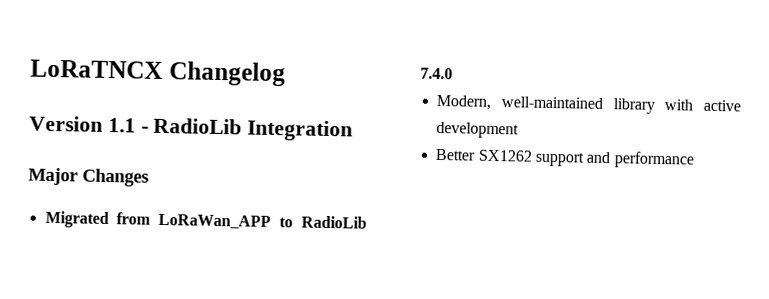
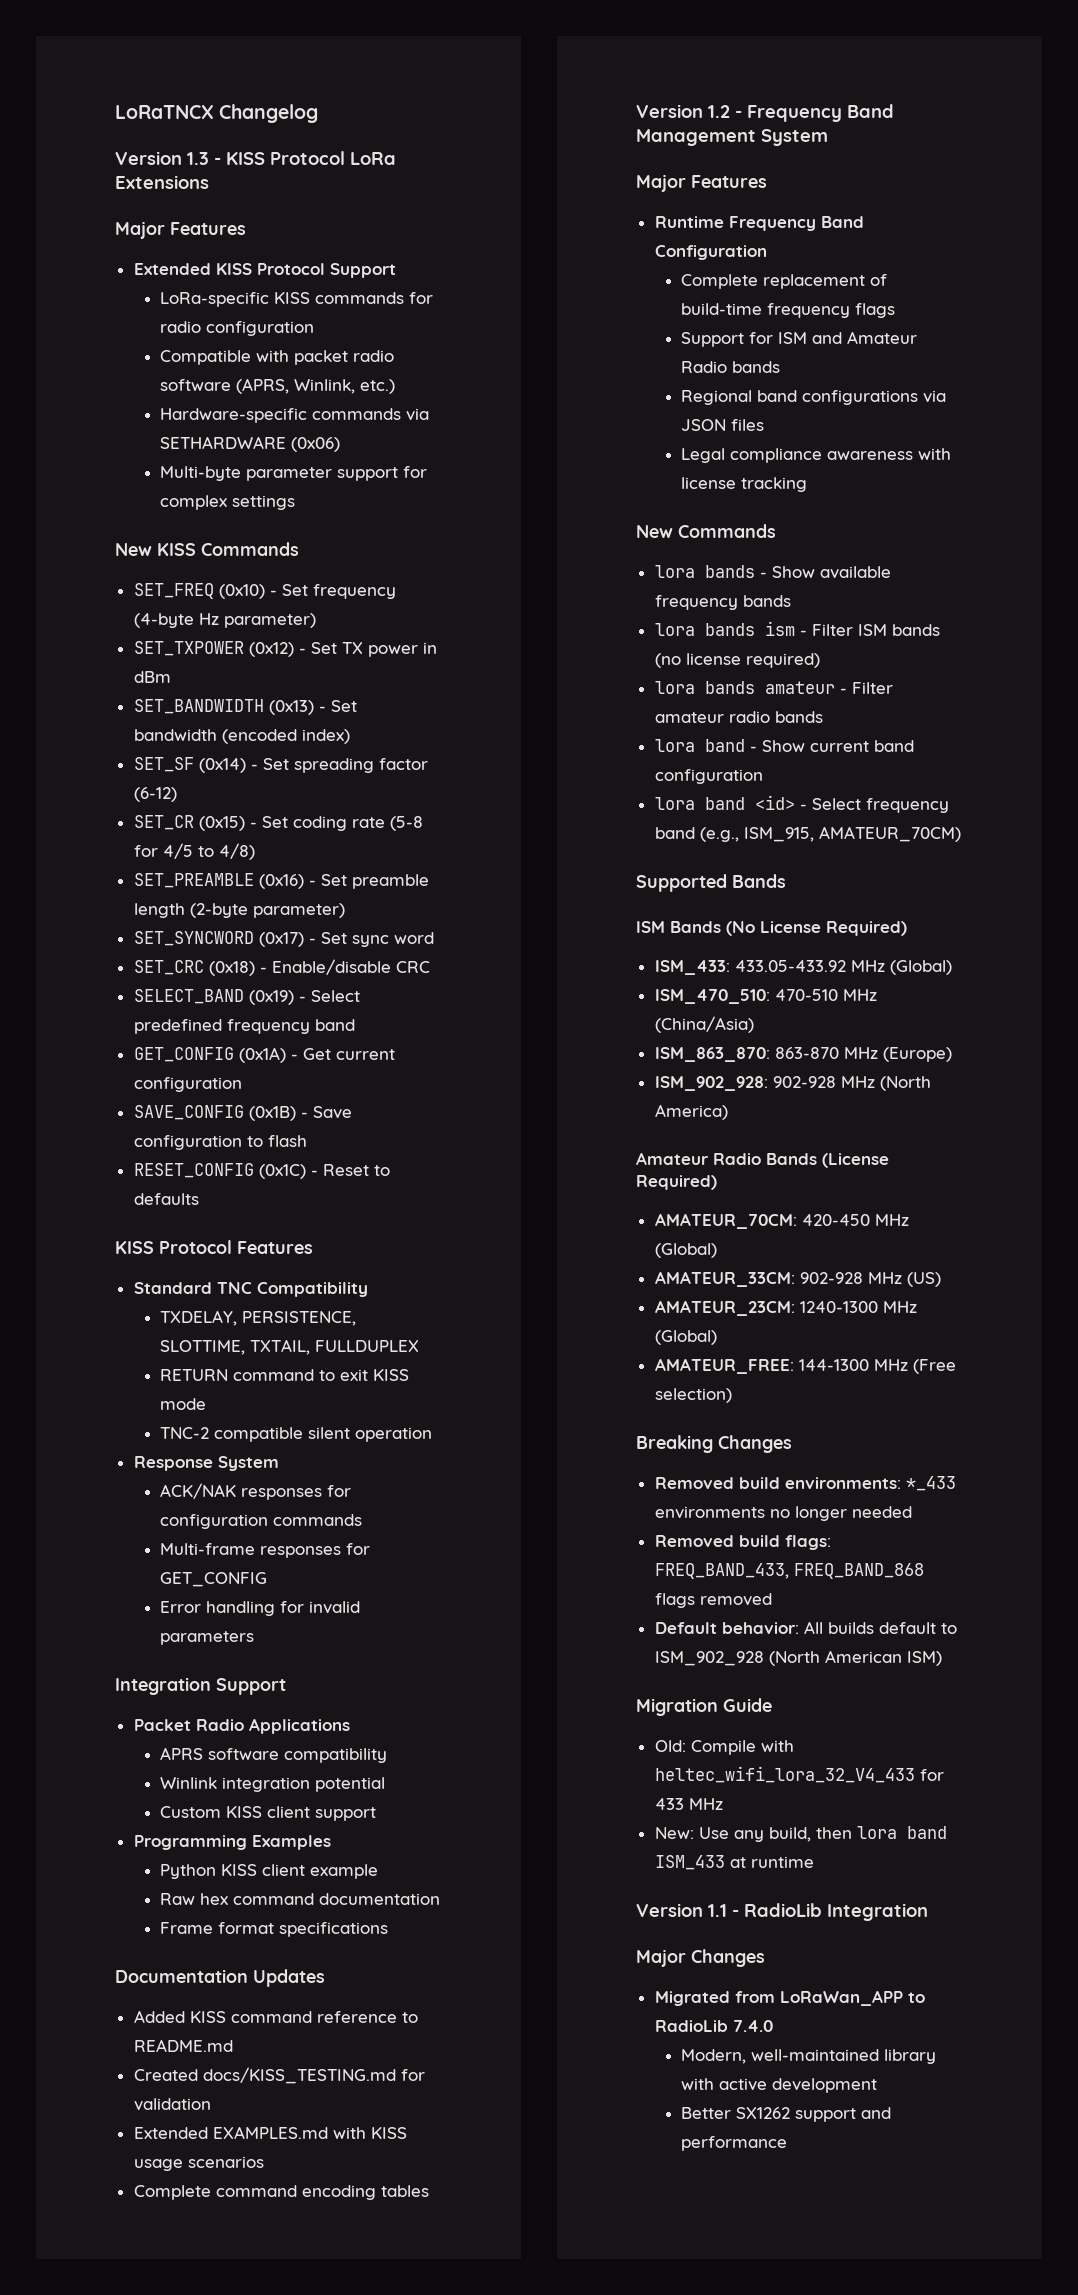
+ Version 1.3 - KISS Protocol LoRa Extensions
+ Major Features
+ Extended KISS Protocol Support
+ LoRa-specific KISS commands for radio configuration
+ Compatible with packet radio software (APRS, Winlink, etc.)
+ Hardware-specific commands via SETHARDWARE (0x06)
+ Multi-byte parameter support for complex settings
+ New KISS Commands
+ SET_FREQ (0x10) - Set frequency (4-byte Hz parameter)
+ SET_TXPOWER (0x12) - Set TX power in dBm
+ SET_BANDWIDTH (0x13) - Set bandwidth (encoded index)
+ SET_SF (0x14) - Set spreading factor (6-12)
+ SET_CR (0x15) - Set coding rate (5-8 for 4/5 to 4/8)
+ SET_PREAMBLE (0x16) - Set preamble length (2-byte parameter)
+ SET_SYNCWORD (0x17) - Set sync word
+ SET_CRC (0x18) - Enable/disable CRC
+ SELECT_BAND (0x19) - Select predefined frequency band
+ GET_CONFIG (0x1A) - Get current configuration
+ SAVE_CONFIG (0x1B) - Save configuration to flash
+ RESET_CONFIG (0x1C) - Reset to defaults
+ KISS Protocol Features
+ Standard TNC Compatibility
+ TXDELAY, PERSISTENCE, SLOTTIME, TXTAIL, FULLDUPLEX
+ RETURN command to exit KISS mode
+ TNC-2 compatible silent operation
+ Response System
+ ACK/NAK responses for configuration commands
+ Multi-frame responses for GET_CONFIG
+ Error handling for invalid parameters
+ Integration Support
+ Packet Radio Applications
+ APRS software compatibility
+ Winlink integration potential
+ Custom KISS client support
+ Programming Examples
+ Python KISS client example
+ Raw hex command documentation
+ Frame format specifications
+ Documentation Updates
+ Added KISS command reference to README.md
+ Created docs/KISS_TESTING.md for validation
+ Extended EXAMPLES.md with KISS usage scenarios
+ Complete command encoding tables
+ Version 1.2 - Frequency Band Management System
+ Major Features
+ Runtime Frequency Band Configuration
+ Complete replacement of build-time frequency flags
+ Support for ISM and Amateur Radio bands
+ Regional band configurations via JSON files
+ Legal compliance awareness with license tracking
+ New Commands
+ lora bands - Show available frequency bands
+ lora bands ism - Filter ISM bands (no license required)
+ lora bands amateur - Filter amateur radio bands
+ lora band - Show current band configuration
+ lora band <id> - Select frequency band (e.g., ISM_915, AMATEUR_70CM)
+ Supported Bands
+ ISM Bands (No License Required)
+ ISM_433: 433.05-433.92 MHz (Global)
+ ISM_470_510: 470-510 MHz (China/Asia)
+ ISM_863_870: 863-870 MHz (Europe)
+ ISM_902_928: 902-928 MHz (North America)
+ Amateur Radio Bands (License Required)
+ AMATEUR_70CM: 420-450 MHz (Global)
+ AMATEUR_33CM: 902-928 MHz (US)
+ AMATEUR_23CM: 1240-1300 MHz (Global)
+ AMATEUR_FREE: 144-1300 MHz (Free selection)
+ Breaking Changes
+ Removed build environments: *_433 environments no longer needed
+ Removed build flags: FREQ_BAND_433, FREQ_BAND_868 flags removed
+ Default behavior: All builds default to ISM_902_928 (North American ISM)
+ Migration Guide
+ Old: Compile with heltec_wifi_lora_32_V4_433 for 433 MHz
+ New: Use any build, then lora band ISM_433 at runtime

